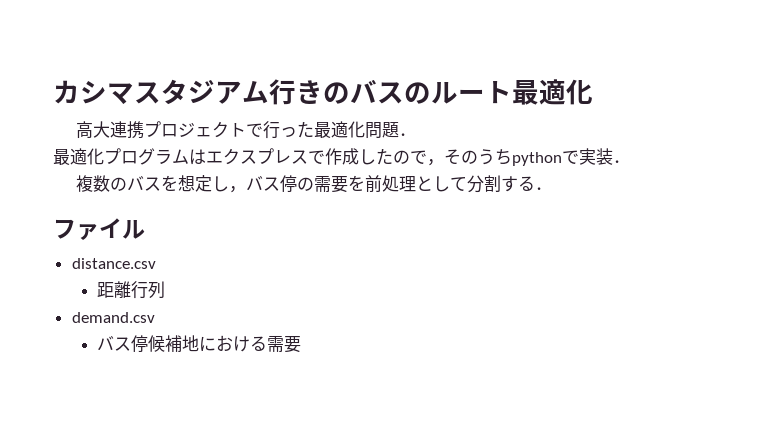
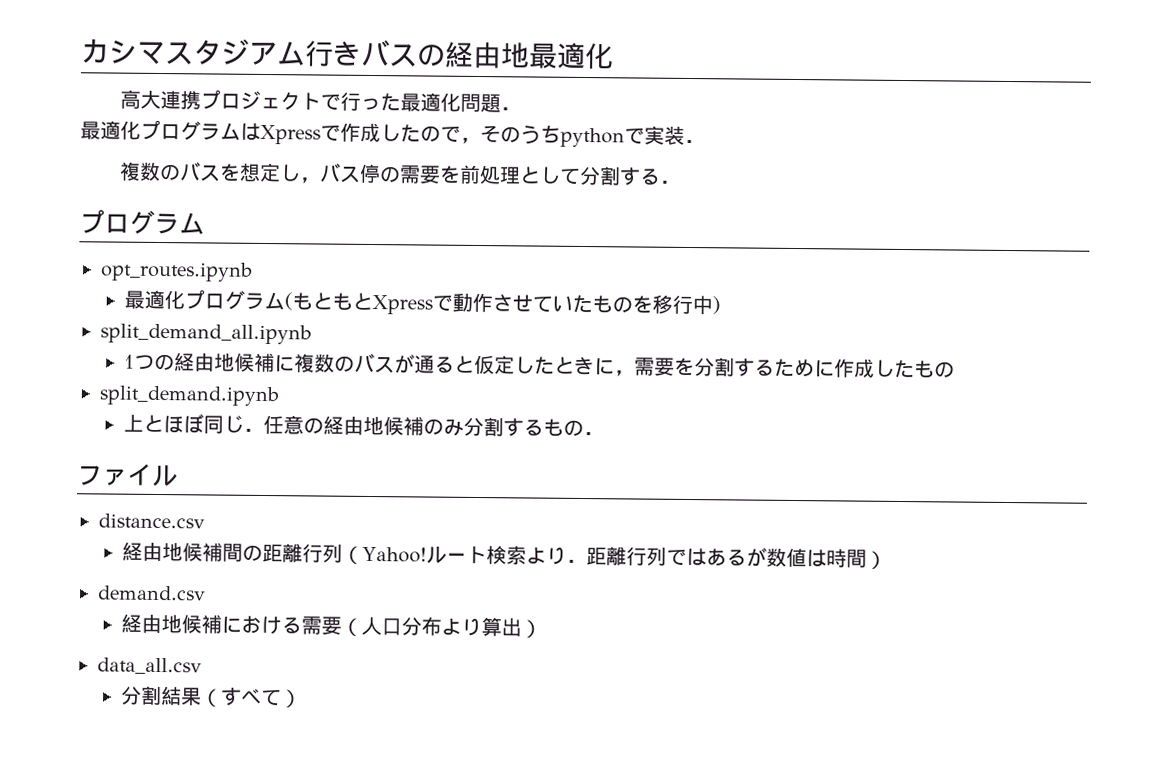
- カシマスタジアム行きのバスのルート最適化
+ カシマスタジアム行きバスの経由地最適化
- 最適化プログラムはエクスプレスで作成したので，そのうちpythonで実装．
+ 最適化プログラムはXpressで作成したので，そのうちpythonで実装．
  複数のバスを想定し，バス停の需要を前処理として分割する．
+ プログラム
+ opt_routes.ipynb
+ 最適化プログラム(もともとXpressで動作させていたものを移行中)
+ split_demand_all.ipynb
+ 1つの経由地候補に複数のバスが通ると仮定したときに，需要を分割するために作成したもの
+ split_demand.ipynb
+ 上とほぼ同じ．任意の経由地候補のみ分割するもの．
- 距離行列
+ 経由地候補間の距離行列（Yahoo!ルート検索より．距離行列ではあるが数値は時間）
  demand.csv
- バス停候補地における需要
+ 経由地候補における需要（人口分布より算出）
+ data_all.csv
+ 分割結果（すべて）

